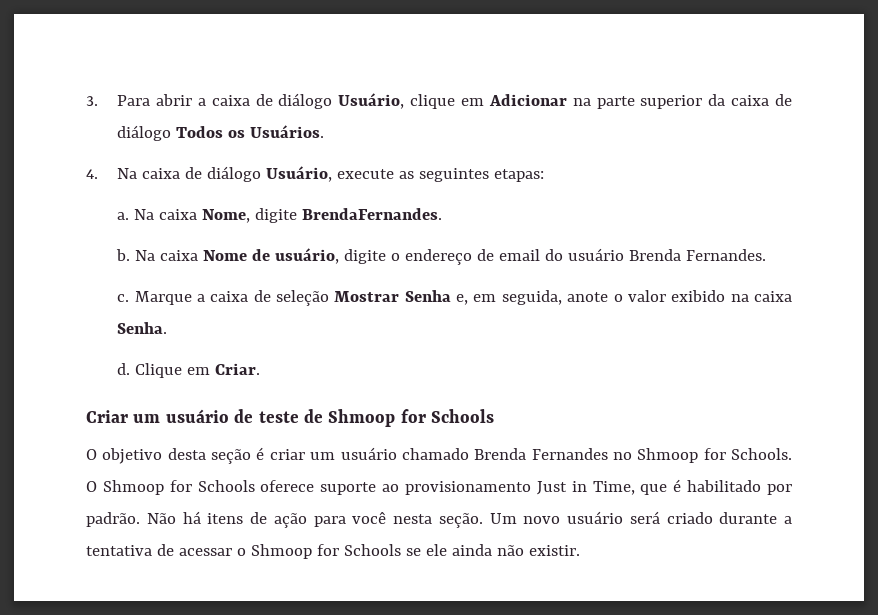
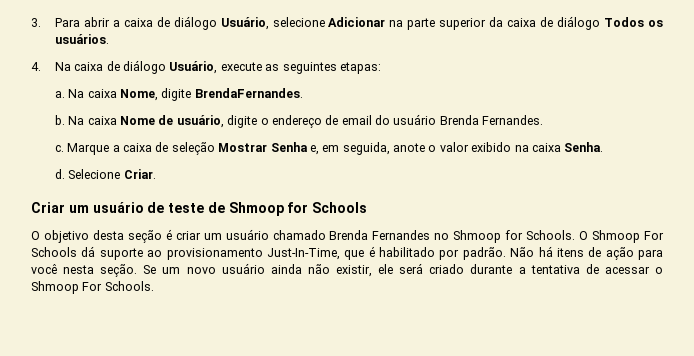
- 3. Para abrir a caixa de diálogo Usuário, clique em Adicionar na parte superior da caixa de diálogo Todos os Usuários.
+ 3. Para abrir a caixa de diálogo Usuário, selecione Adicionar na parte superior da caixa de diálogo Todos os usuários.
- Clique em Criar.
+ Selecione Criar.
- O Shmoop for Schools oferece suporte ao provisionamento Just in Time, que é habilitado por padrão.
+ O Shmoop For Schools dá suporte ao provisionamento Just-In-Time, que é habilitado por padrão.
- Um novo usuário será criado durante a tentativa de acessar o Shmoop for Schools se ele ainda não existir.
+ Se um novo usuário ainda não existir, ele será criado durante a tentativa de acessar o Shmoop For Schools.

